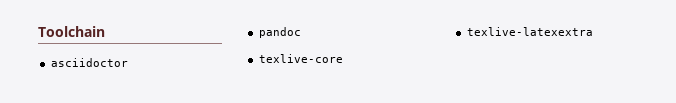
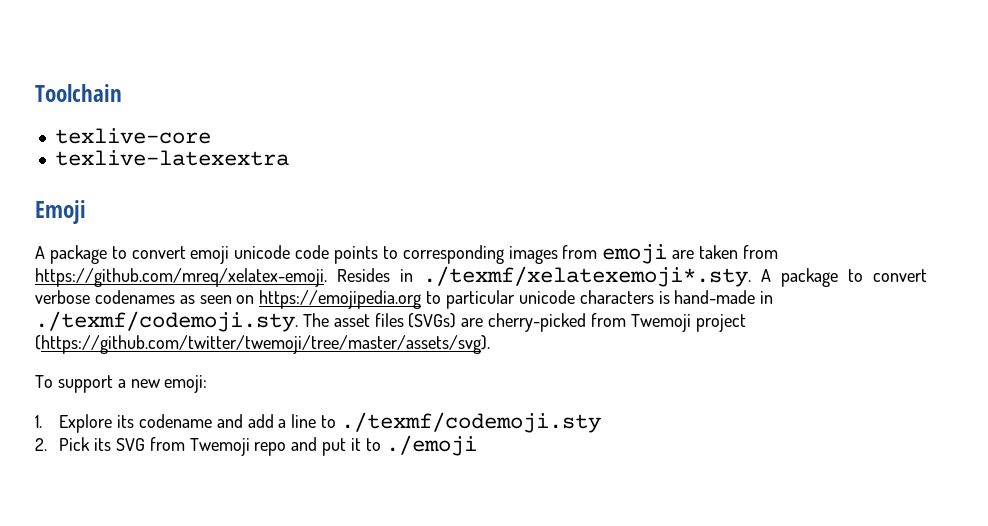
- asciidoctor
- pandoc
+ Emoji
+ A package to convert emoji unicode code points to corresponding images from emoji are taken from https://github.com/mreq/xelatex-emoji. Resides in ./texmf/xelatexemoji*.sty. A package to convert verbose codenames as seen on https://emojipedia.org to particular unicode characters is hand-made in ./texmf/codemoji.sty. The asset files (SVGs) are cherry-picked from Twemoji project (https://github.com/twitter/twemoji/tree/master/assets/svg).
+ To support a new emoji:
+ 1. Explore its codename and add a line to ./texmf/codemoji.sty
+ 2. Pick its SVG from Twemoji repo and put it to ./emoji

